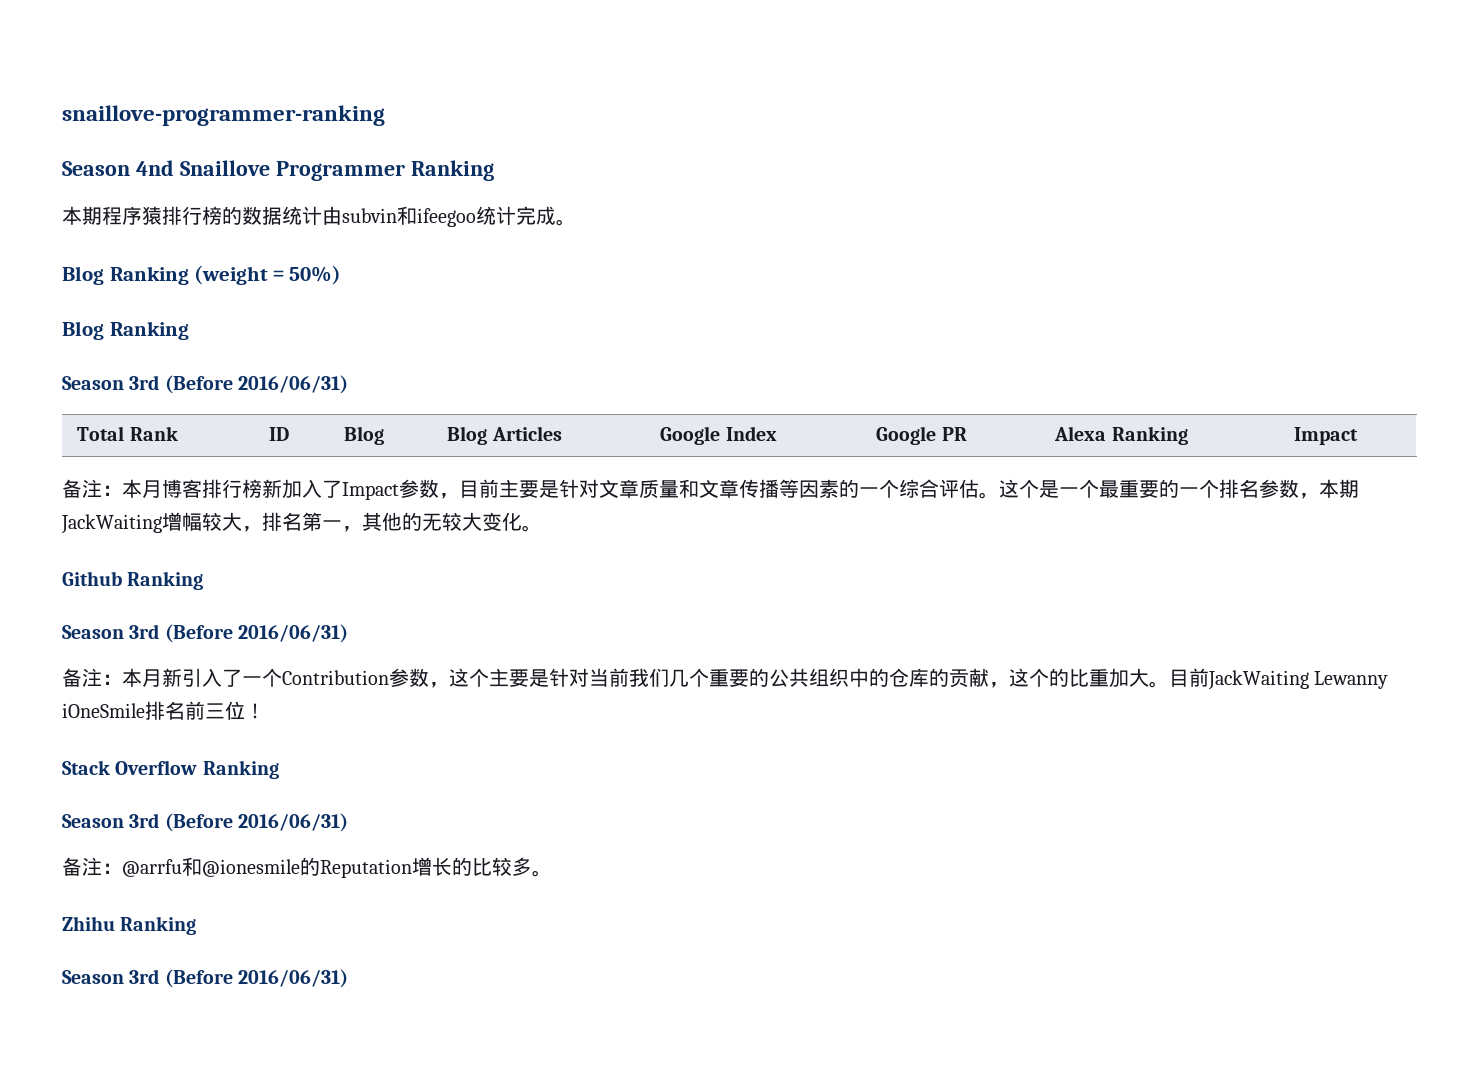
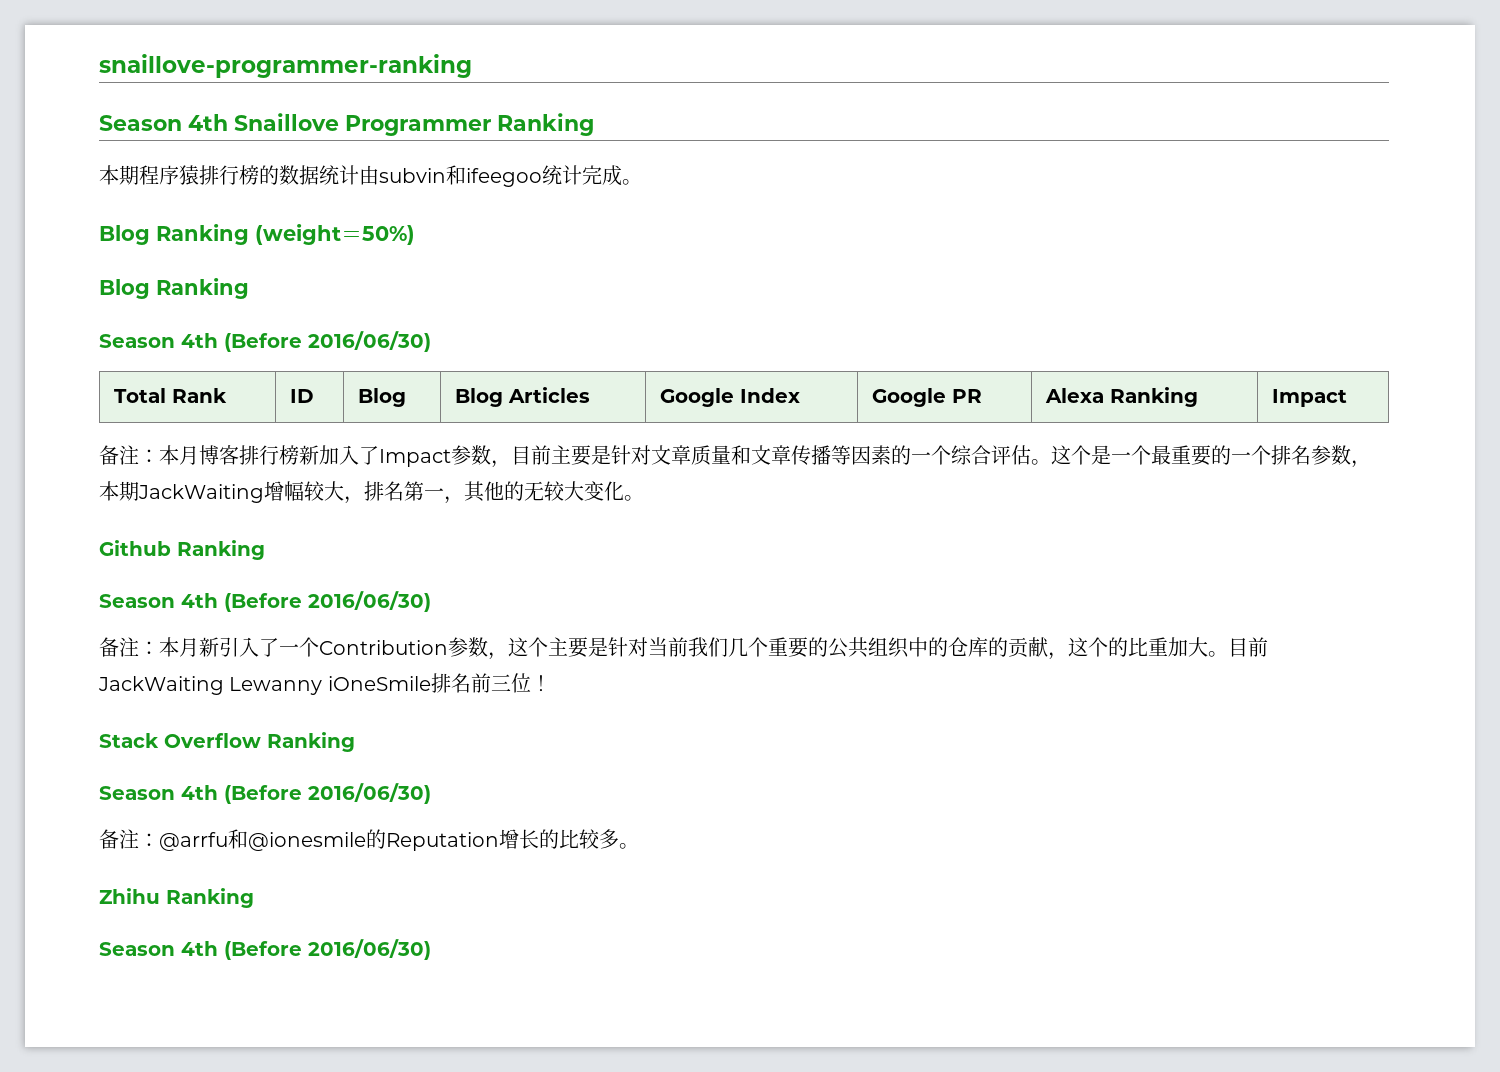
- Season 4nd Snaillove Programmer Ranking
+ Season 4th Snaillove Programmer Ranking
  Blog Ranking (weight＝50%)
  Blog Ranking
- Season 3rd (Before 2016/06/31)
+ Season 4th (Before 2016/06/30)
  Github Ranking
- Season 3rd (Before 2016/06/31)
+ Season 4th (Before 2016/06/30)
  Stack Overflow Ranking
- Season 3rd (Before 2016/06/31)
+ Season 4th (Before 2016/06/30)
  Zhihu Ranking
- Season 3rd (Before 2016/06/31)
+ Season 4th (Before 2016/06/30)

